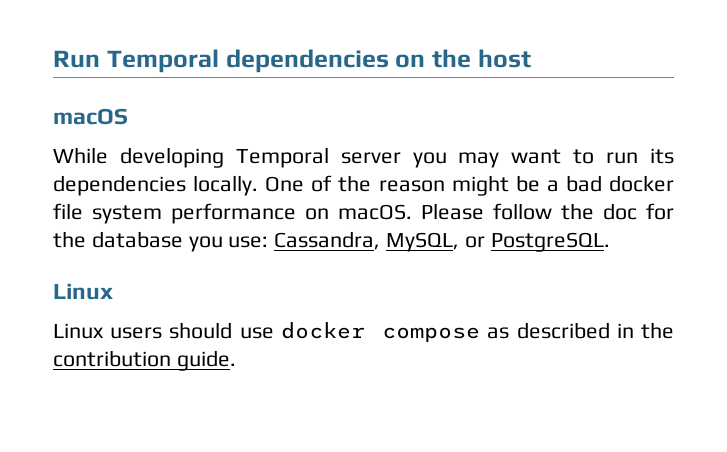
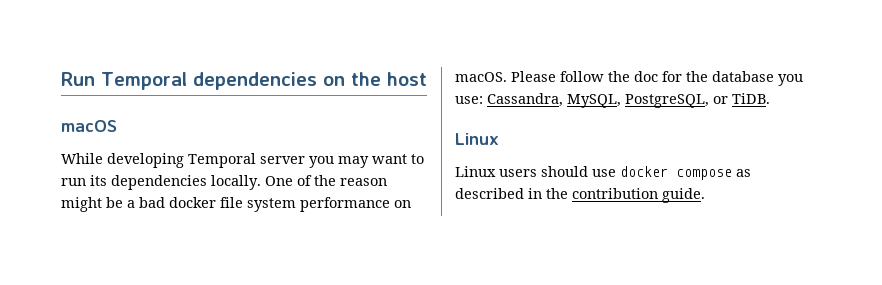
- Please follow the doc for the database you use: Cassandra, MySQL, or PostgreSQL.
+ Please follow the doc for the database you use: Cassandra, MySQL, PostgreSQL, or TiDB.

